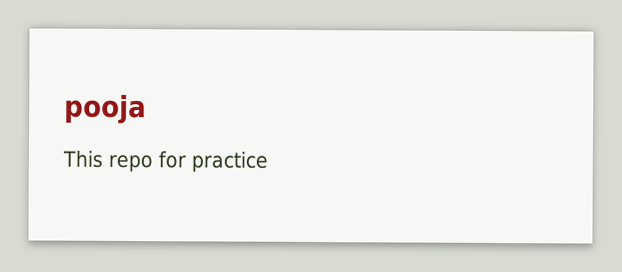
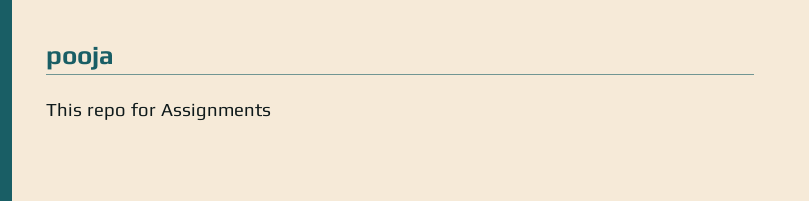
- This repo for practice
+ This repo for Assignments

